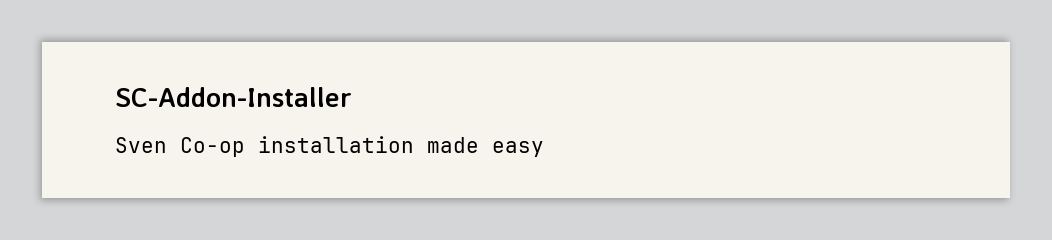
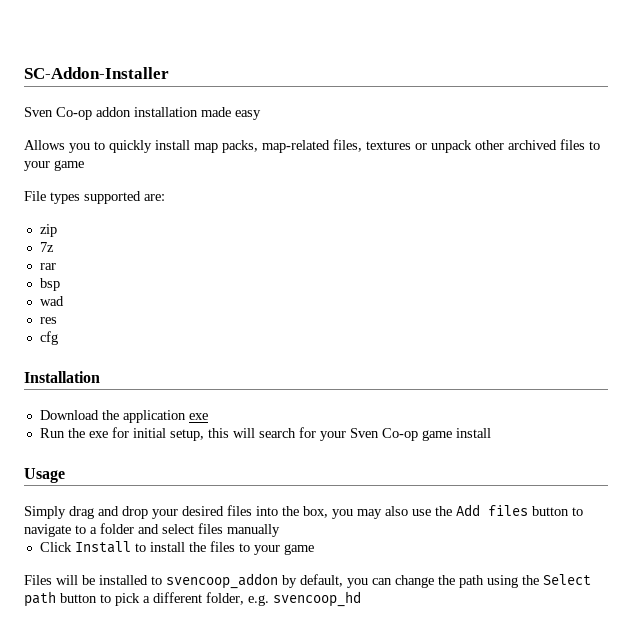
- Sven Co-op installation made easy
+ Sven Co-op addon installation made easy
+ Allows you to quickly install map packs, map-related files, textures or unpack other archived files to your game
+ File types supported are:
+ zip
+ 7z
+ rar
+ bsp
+ wad
+ res
+ cfg
+ Installation
+ Download the application exe
+ Run the exe for initial setup, this will search for your Sven Co-op game install
+ Usage
+ Simply drag and drop your desired files into the box, you may also use the Add files button to navigate to a folder and select files manually
+ Click Install to install the files to your game
+ Files will be installed to svencoop_addon by default, you can change the path using the Select path button to pick a different folder, e.g. svencoop_hd

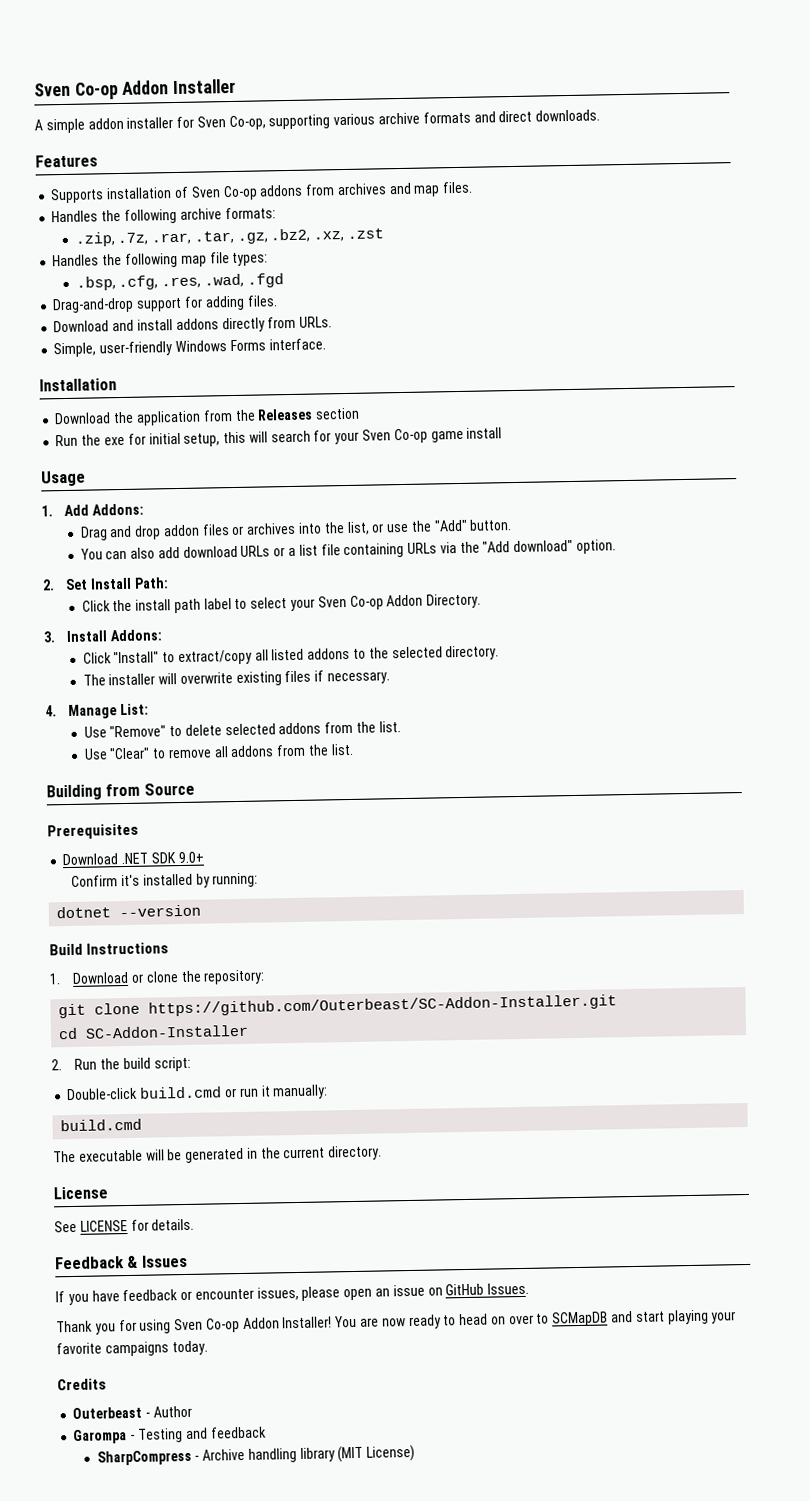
- SC-Addon-Installer
- Sven Co-op addon installation made easy
- Allows you to quickly install map packs, map-related files, textures or unpack other archived files to your game
- File types supported are:
- zip
- 7z
- rar
- bsp
- wad
- res
- cfg
+ Sven Co-op Addon Installer
+ A simple addon installer for Sven Co-op, supporting various archive formats and direct downloads.
+ Features
+ Supports installation of Sven Co-op addons from archives and map files.
+ Handles the following archive formats:
+ .zip, .7z, .rar, .tar, .gz, .bz2, .xz, .zst
+ Handles the following map file types:
+ .bsp, .cfg, .res, .wad, .fgd
+ Drag-and-drop support for adding files.
+ Download and install addons directly from URLs.
+ Simple, user-friendly Windows Forms interface.
- Download the application exe
+ Download the application from the Releases section
- Simply drag and drop your desired files into the box, you may also use the Add files button to navigate to a folder and select files manually
- Click Install to install the files to your game
- Files will be installed to svencoop_addon by default, you can change the path using the Select path button to pick a different folder, e.g. svencoop_hd
+ 1. Add Addons:
+ Drag and drop addon files or archives into the list, or use the "Add" button.
+ You can also add download URLs or a list file containing URLs via the "Add download" option.
+ 2. Set Install Path:
+ Click the install path label to select your Sven Co-op Addon Directory.
+ 3. Install Addons:
+ Click "Install" to extract/copy all listed addons to the selected directory.
+ The installer will overwrite existing files if necessary.
+ 4. Manage List:
+ Use "Remove" to delete selected addons from the list.
+ Use "Clear" to remove all addons from the list.
+ Building from Source
+ Prerequisites
+ Download .NET SDK 9.0+
+ Confirm it's installed by running:
+ dotnet --version
+ Build Instructions
+ 1. Download or clone the repository:
+ git clone https://github.com/Outerbeast/SC-Addon-Installer.git
+ cd SC-Addon-Installer
+ 2. Run the build script:
+ Double-click build.cmd or run it manually:
+ build.cmd
+ The executable will be generated in the current directory.
+ License
+ See LICENSE for details.
+ Feedback & Issues
+ If you have feedback or encounter issues, please open an issue on GitHub Issues.
+ Thank you for using Sven Co-op Addon Installer! You are now ready to head on over to SCMapDB and start playing your favorite campaigns today.
+ Credits
+ Outerbeast - Author
+ Garompa - Testing and feedback
+ SharpCompress - Archive handling library (MIT License)

